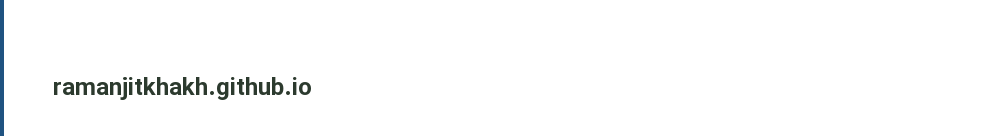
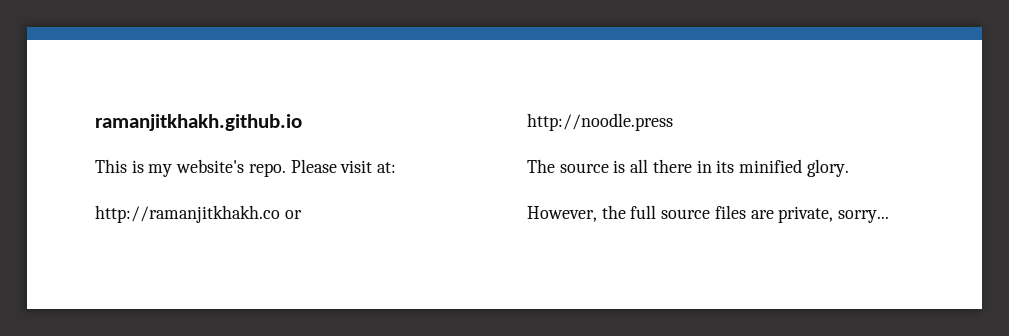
+ This is my website's repo. Please visit at:
+ http://ramanjitkhakh.co or
+ http://noodle.press
+ The source is all there in its minified glory.
+ However, the full source files are private, sorry...

